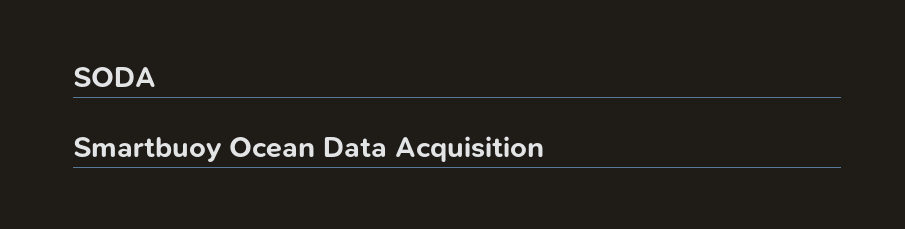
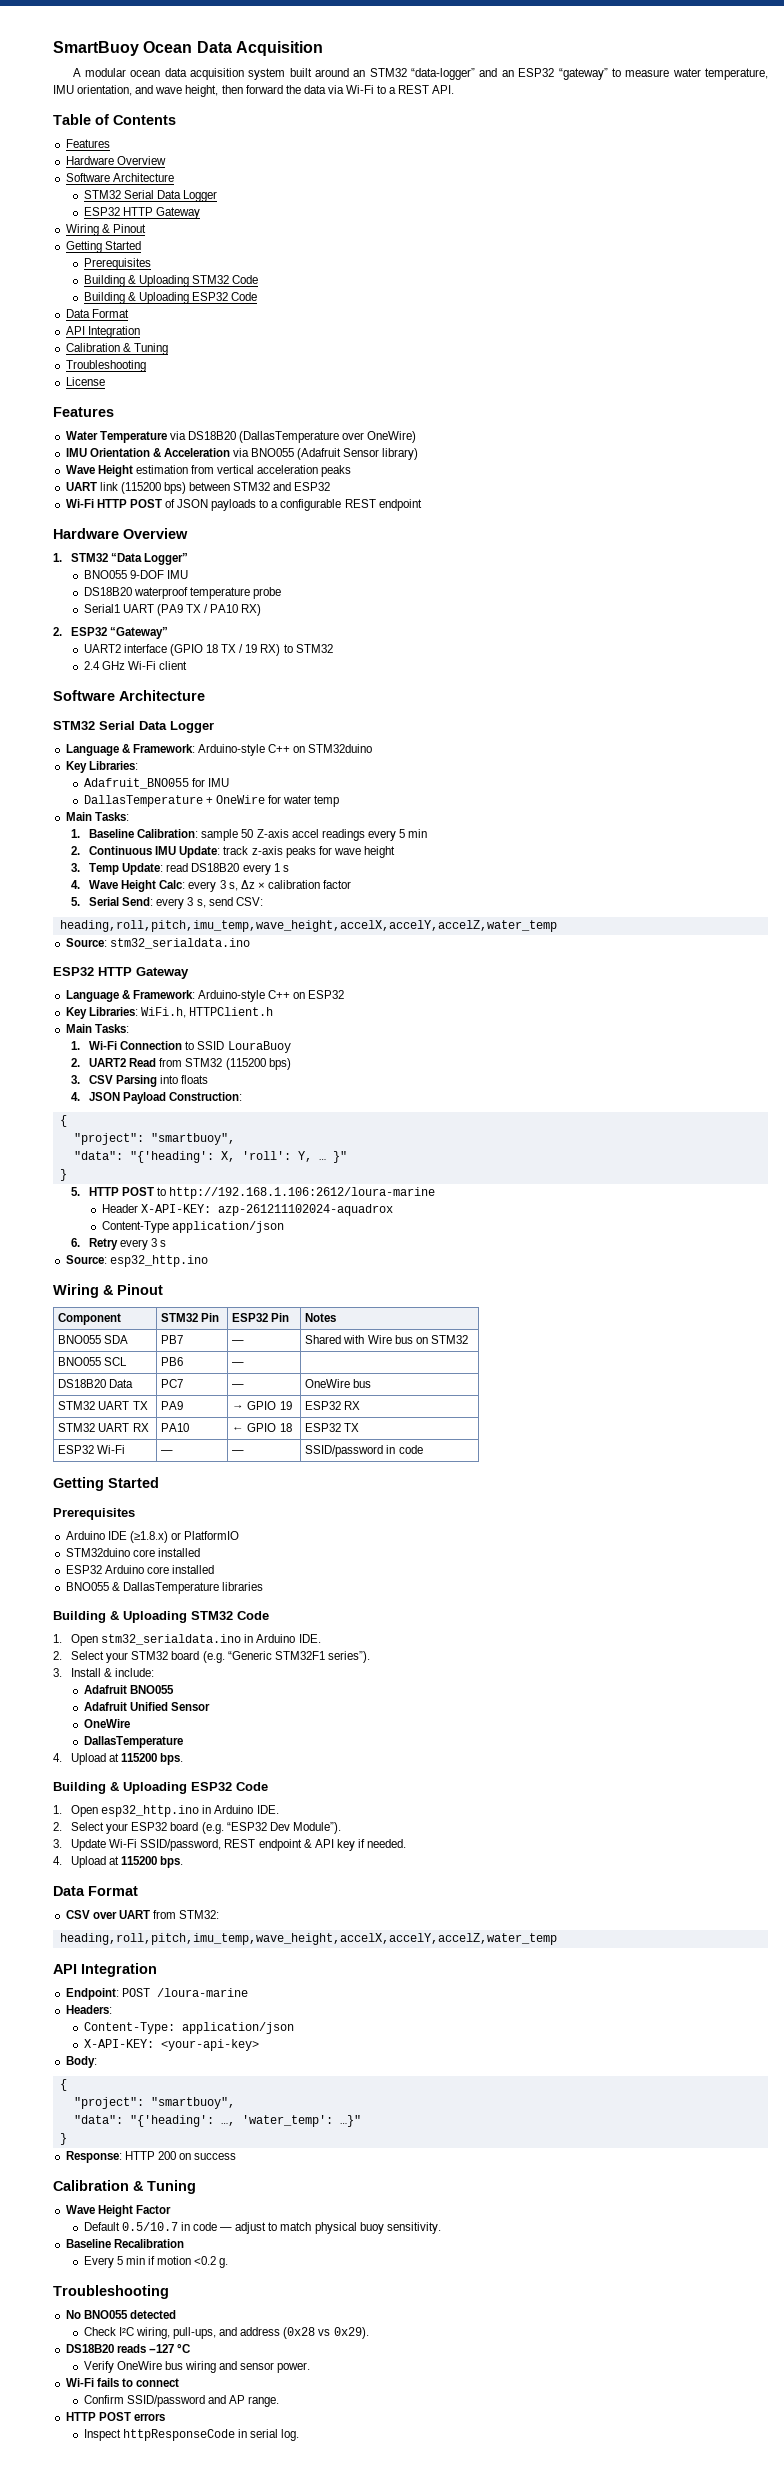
- SODA
- Smartbuoy Ocean Data Acquisition
+ SmartBuoy Ocean Data Acquisition
+ A modular ocean data acquisition system built around an STM32 “data‐logger” and an ESP32 “gateway” to measure water temperature, IMU orientation, and wave height, then forward the data via Wi‑Fi to a REST API.
+ Table of Contents
+ Features
+ Hardware Overview
+ Software Architecture
+ STM32 Serial Data Logger
+ ESP32 HTTP Gateway
+ Wiring & Pinout
+ Getting Started
+ Prerequisites
+ Building & Uploading STM32 Code
+ Building & Uploading ESP32 Code
+ Data Format
+ API Integration
+ Calibration & Tuning
+ Troubleshooting
+ License
+ Features
+ Water Temperature via DS18B20 (DallasTemperature over OneWire)
+ IMU Orientation & Acceleration via BNO055 (Adafruit Sensor library)
+ Wave Height estimation from vertical acceleration peaks
+ UART link (115200 bps) between STM32 and ESP32
+ Wi‑Fi HTTP POST of JSON payloads to a configurable REST endpoint
+ Hardware Overview
+ 1. STM32 “Data Logger”
+ BNO055 9‑DOF IMU
+ DS18B20 waterproof temperature probe
+ Serial1 UART (PA9 TX / PA10 RX)
+ 2. ESP32 “Gateway”
+ UART2 interface (GPIO 18 TX / 19 RX) to STM32
+ 2.4 GHz Wi‑Fi client
+ Software Architecture
+ STM32 Serial Data Logger
+ Language & Framework: Arduino‑style C++ on STM32duino
+ Key Libraries:
+ Adafruit_BNO055 for IMU
+ DallasTemperature + OneWire for water temp
+ Main Tasks:
+ 1. Baseline Calibration: sample 50 Z‑axis accel readings every 5 min
+ 2. Continuous IMU Update: track z‑axis peaks for wave height
+ 3. Temp Update: read DS18B20 every 1 s
+ 4. Wave Height Calc: every 3 s, Δz × calibration factor
+ 5. Serial Send: every 3 s, send CSV:
+ heading,roll,pitch,imu_temp,wave_height,accelX,accelY,accelZ,water_temp
+ Source: stm32_serialdata.ino
+ ESP32 HTTP Gateway
+ Language & Framework: Arduino‑style C++ on ESP32
+ Key Libraries: WiFi.h, HTTPClient.h
+ Main Tasks:
+ 1. Wi‑Fi Connection to SSID LouraBuoy
+ 2. UART2 Read from STM32 (115200 bps)
+ 3. CSV Parsing into floats
+ 4. JSON Payload Construction:
+ {
+ "project": "smartbuoy",
+ "data": "{'heading': X, 'roll': Y, … }"
+ }
+ 5. HTTP POST to http://192.168.1.106:2612/loura-marine
+ Header X-API-KEY: azp-261211102024-aquadrox
+ Content-Type application/json
+ 6. Retry every 3 s
+ Source: esp32_http.ino
+ Wiring & Pinout
+ Component | STM32 Pin | ESP32 Pin | Notes
+ BNO055 SDA | PB7 | — | Shared with Wire bus on STM32
+ BNO055 SCL | PB6 | — |
+ DS18B20 Data | PC7 | — | OneWire bus
+ STM32 UART TX | PA9 | → GPIO 19 | ESP32 RX
+ STM32 UART RX | PA10 | ← GPIO 18 | ESP32 TX
+ ESP32 Wi‑Fi | — | — | SSID/password in code
+ Getting Started
+ Prerequisites
+ Arduino IDE (≥1.8.x) or PlatformIO
+ STM32duino core installed
+ ESP32 Arduino core installed
+ BNO055 & DallasTemperature libraries
+ Building & Uploading STM32 Code
+ 1. Open stm32_serialdata.ino in Arduino IDE.
+ 2. Select your STM32 board (e.g. “Generic STM32F1 series”).
+ 3. Install & include:
+ Adafruit BNO055
+ Adafruit Unified Sensor
+ OneWire
+ DallasTemperature
+ 4. Upload at 115200 bps.
+ Building & Uploading ESP32 Code
+ 1. Open esp32_http.ino in Arduino IDE.
+ 2. Select your ESP32 board (e.g. “ESP32 Dev Module”).
+ 3. Update Wi‑Fi SSID/password, REST endpoint & API key if needed.
+ 4. Upload at 115200 bps.
+ Data Format
+ CSV over UART from STM32:
+ heading,roll,pitch,imu_temp,wave_height,accelX,accelY,accelZ,water_temp
+ API Integration
+ Endpoint: POST /loura-marine
+ Headers:
+ Content-Type: application/json
+ X-API-KEY: <your-api-key>
+ Body:
+ {
+ "project": "smartbuoy",
+ "data": "{'heading': …, 'water_temp': …}"
+ }
+ Response: HTTP 200 on success
+ Calibration & Tuning
+ Wave Height Factor
+ Default 0.5/10.7 in code — adjust to match physical buoy sensitivity.
+ Baseline Recalibration
+ Every 5 min if motion <0.2 g.
+ Troubleshooting
+ No BNO055 detected
+ Check I²C wiring, pull‑ups, and address (0x28 vs 0x29).
+ DS18B20 reads −127 °C
+ Verify OneWire bus wiring and sensor power.
+ Wi‑Fi fails to connect
+ Confirm SSID/password and AP range.
+ HTTP POST errors
+ Inspect httpResponseCode in serial log.

